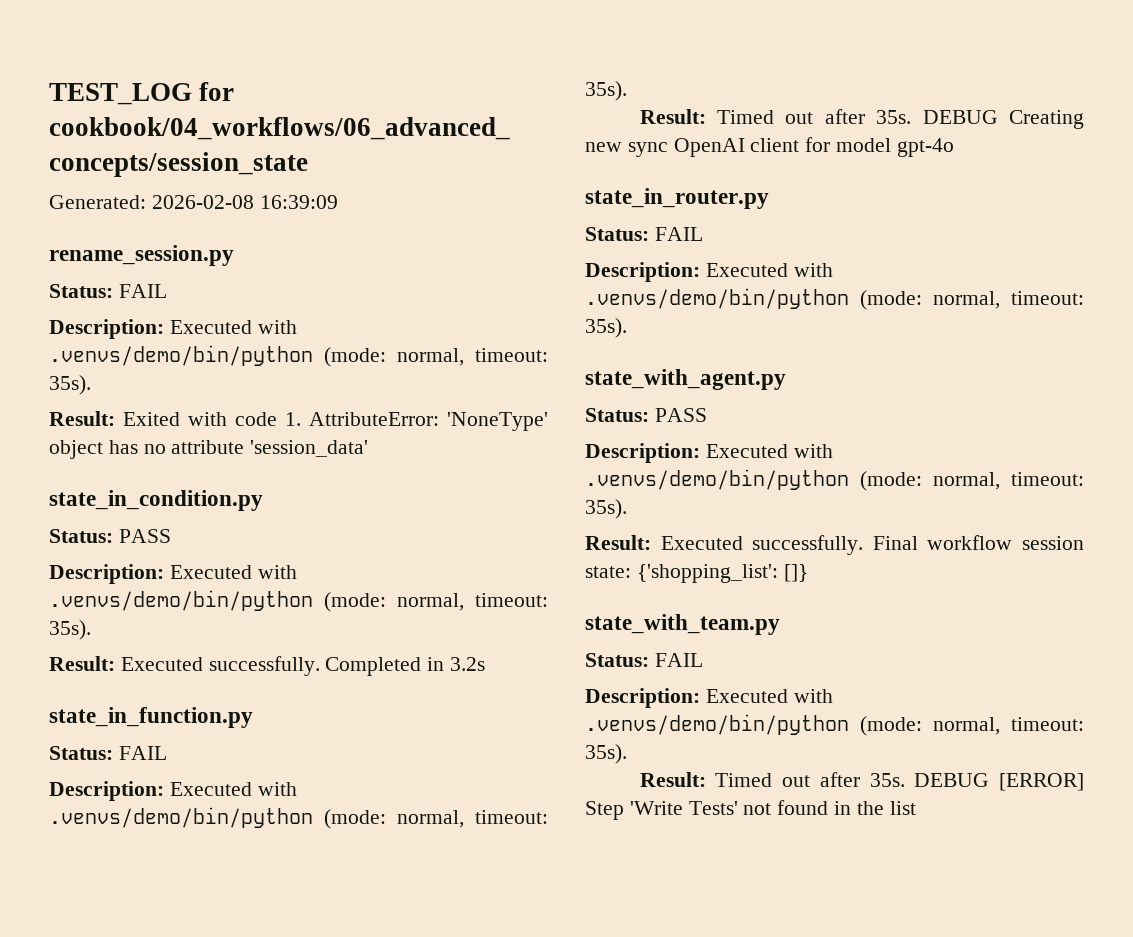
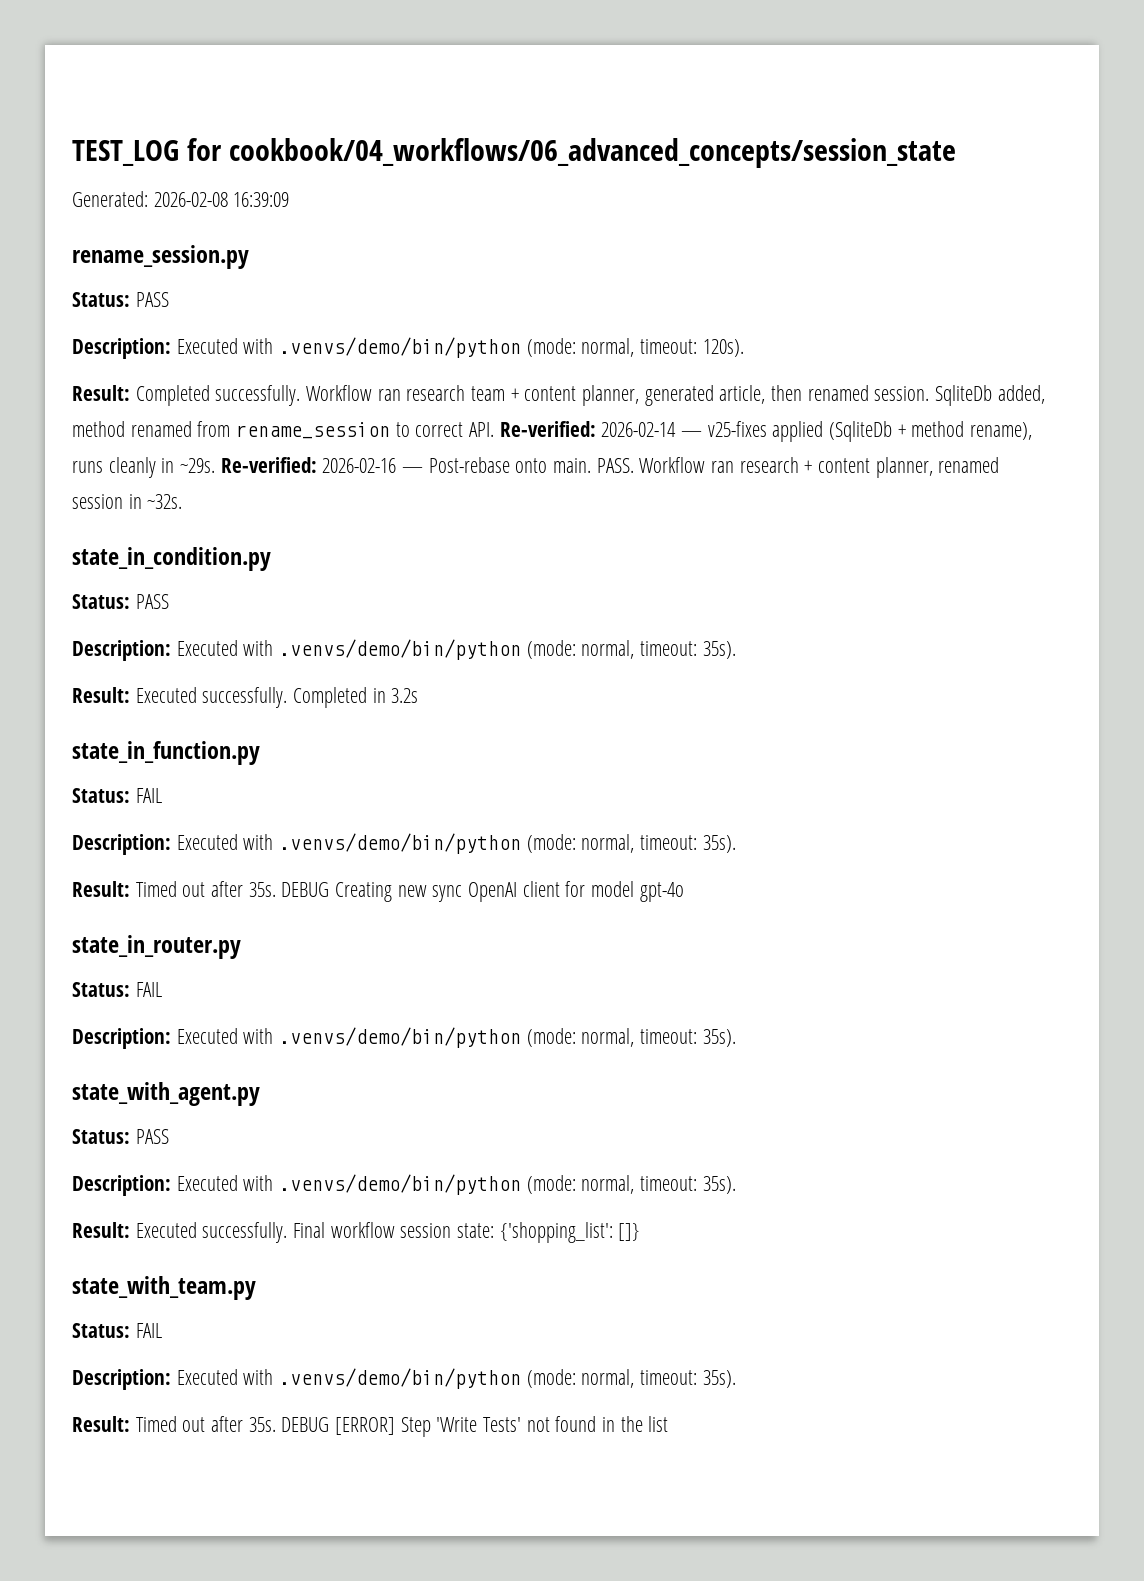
  rename_session.py
- Status: FAIL
- Description: Executed with .venvs/demo/bin/python (mode: normal, timeout: 35s).
- Result: Exited with code 1. AttributeError: 'NoneType' object has no attribute 'session_data'
+ Status: PASS
+ Description: Executed with .venvs/demo/bin/python (mode: normal, timeout: 120s).
+ Result: Completed successfully. Workflow ran research team + content planner, generated article, then renamed session. SqliteDb added, method renamed from rename_session to correct API. Re-verified: 2026-02-14 — v25-fixes applied (SqliteDb + method rename), runs cleanly in ~29s. Re-verified: 2026-02-16 — Post-rebase onto main. PASS. Workflow ran research + content planner, renamed session in ~32s.

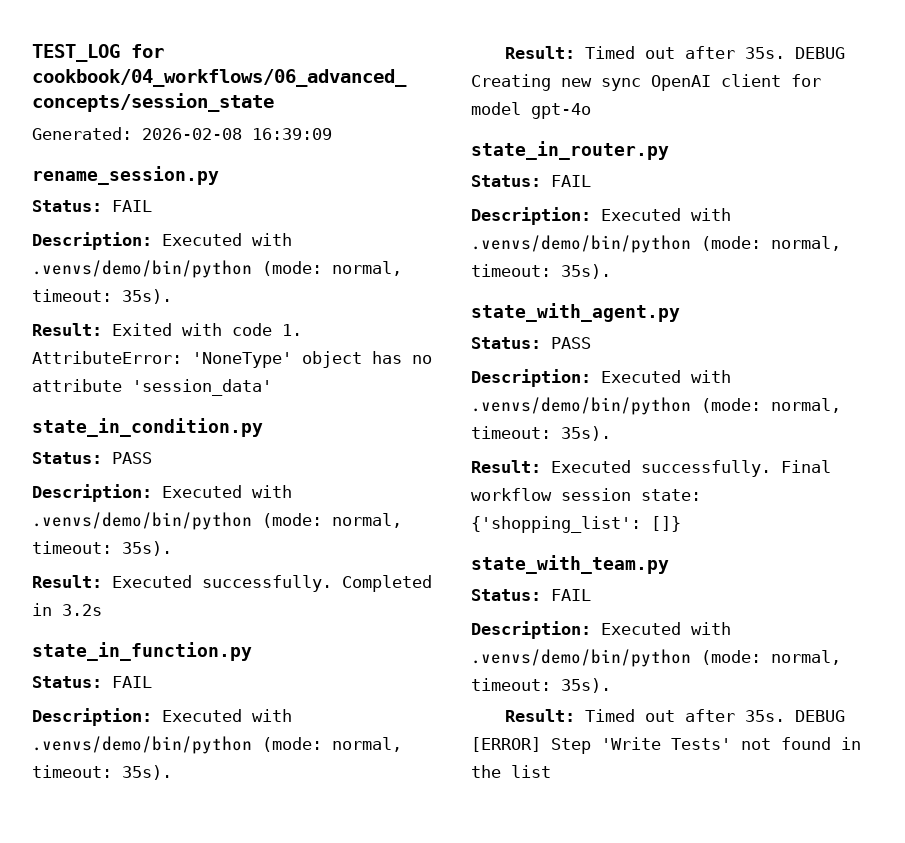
  rename_session.py
- Status: PASS
- Description: Executed with .venvs/demo/bin/python (mode: normal, timeout: 120s).
- Result: Completed successfully. Workflow ran research team + content planner, generated article, then renamed session. SqliteDb added, method renamed from rename_session to correct API. Re-verified: 2026-02-14 — v25-fixes applied (SqliteDb + method rename), runs cleanly in ~29s. Re-verified: 2026-02-16 — Post-rebase onto main. PASS. Workflow ran research + content planner, renamed session in ~32s.
+ Status: FAIL
+ Description: Executed with .venvs/demo/bin/python (mode: normal, timeout: 35s).
+ Result: Exited with code 1. AttributeError: 'NoneType' object has no attribute 'session_data'

